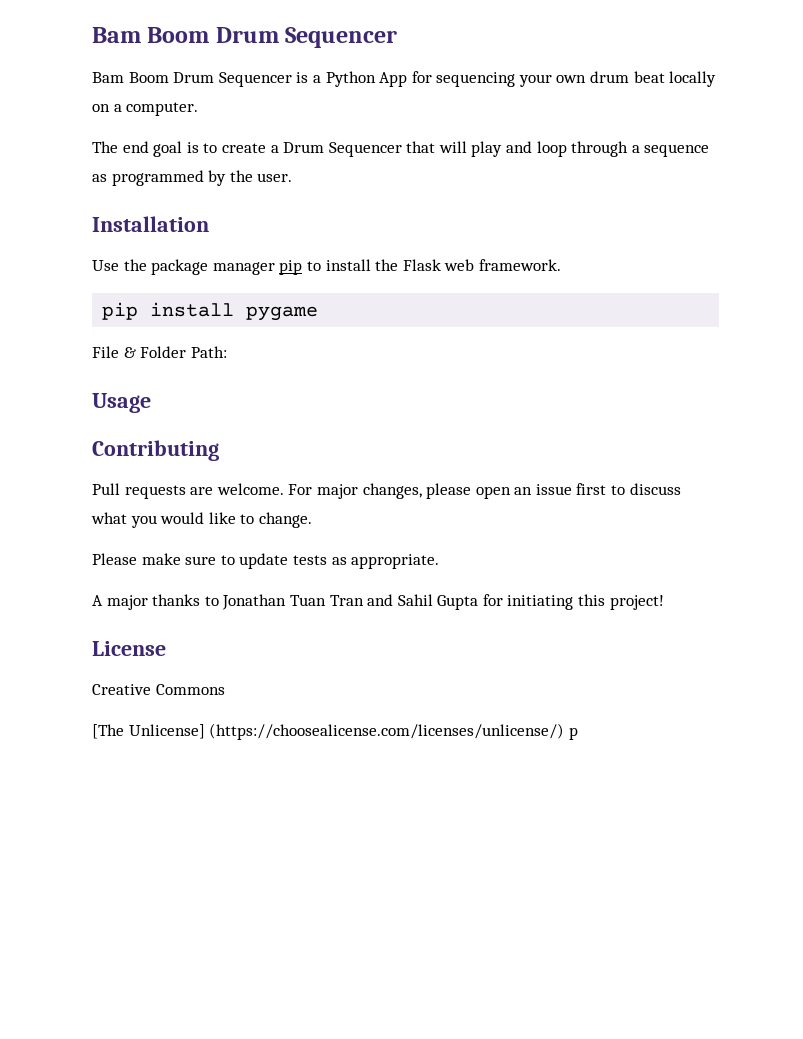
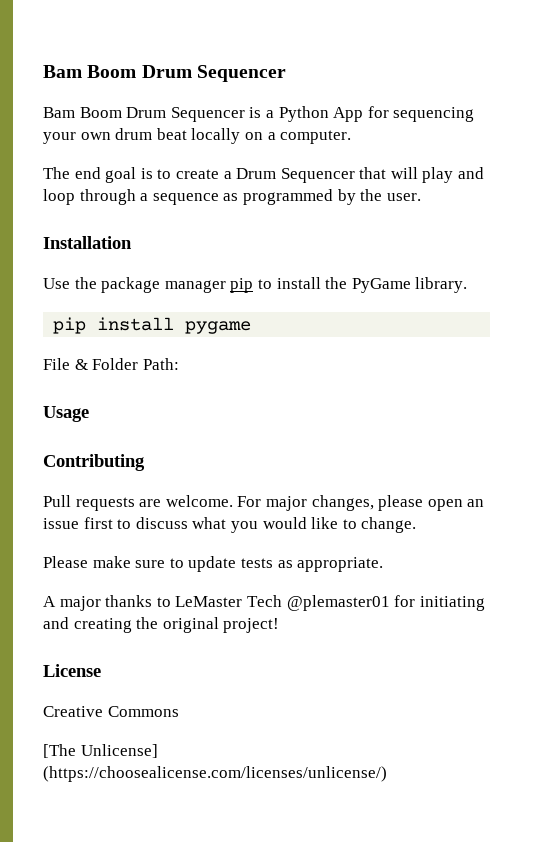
- Use the package manager pip to install the Flask web framework.
+ Use the package manager pip to install the PyGame library.
- A major thanks to Jonathan Tuan Tran and Sahil Gupta for initiating this project!
+ A major thanks to LeMaster Tech @plemaster01 for initiating and creating the original project!
- [The Unlicense] (https://choosealicense.com/licenses/unlicense/) p
+ [The Unlicense] (https://choosealicense.com/licenses/unlicense/)

